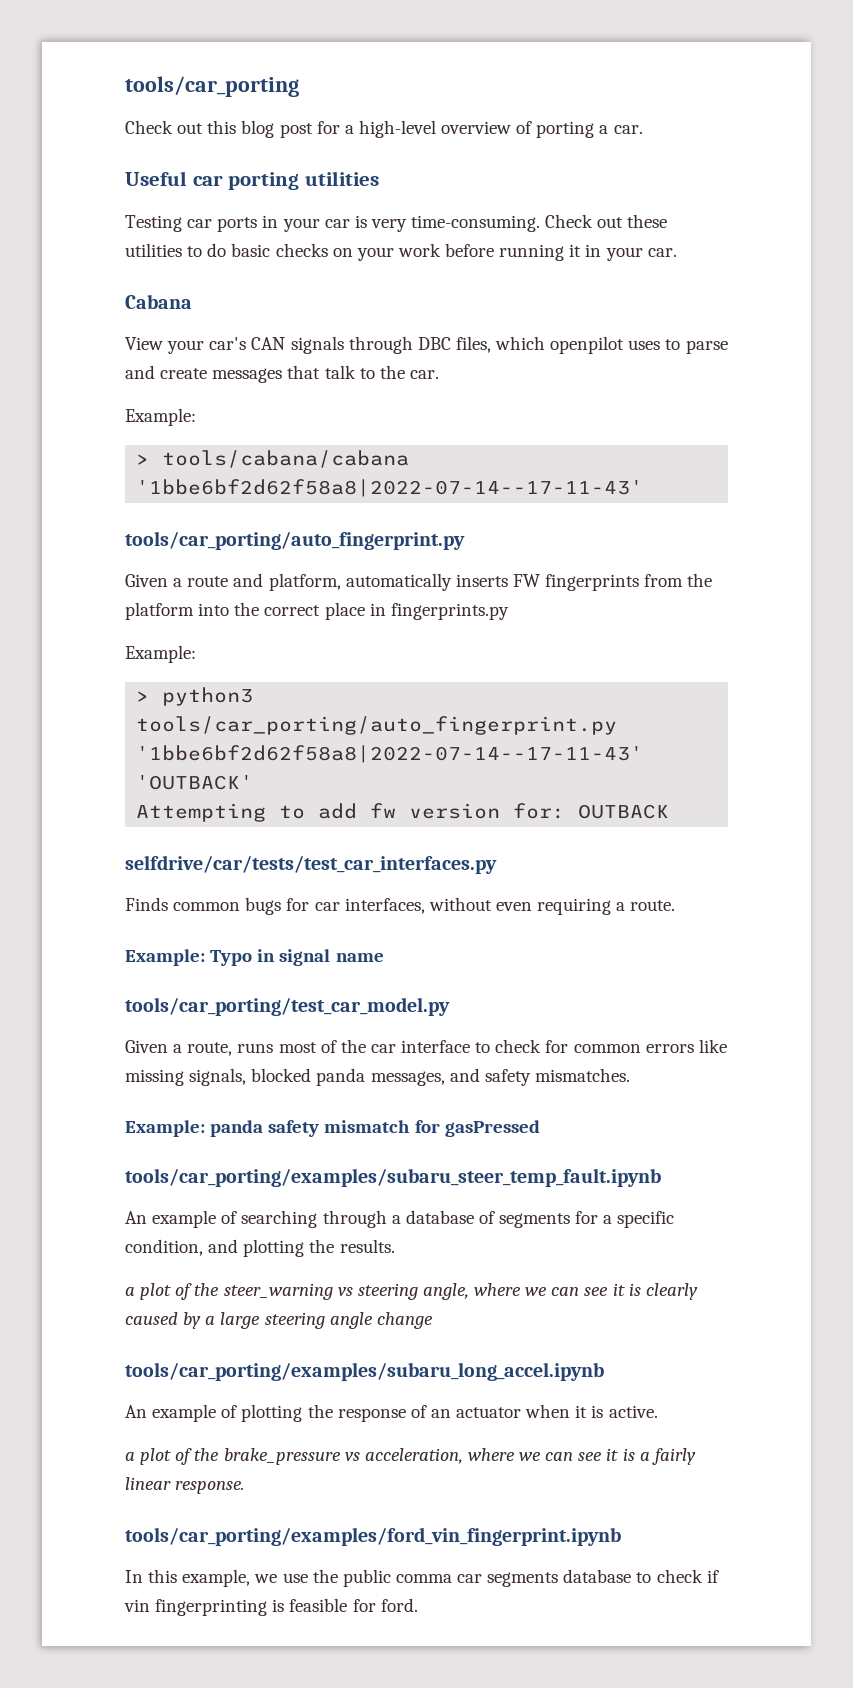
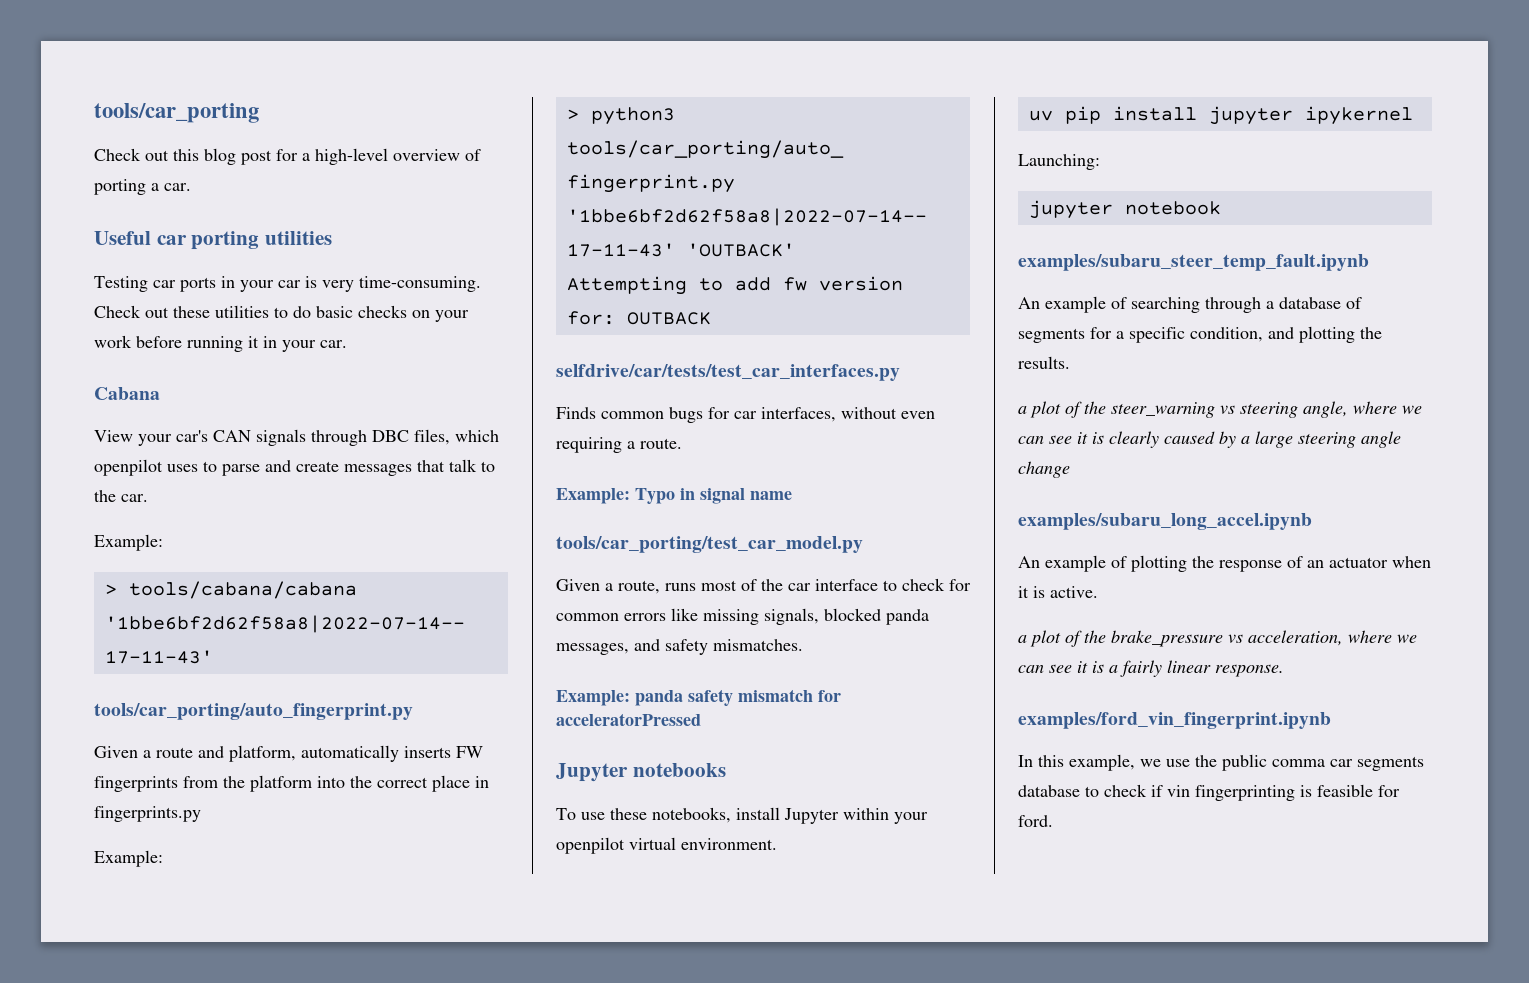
- Example: panda safety mismatch for gasPressed
- tools/car_porting/examples/subaru_steer_temp_fault.ipynb
+ Example: panda safety mismatch for acceleratorPressed
+ Jupyter notebooks
+ To use these notebooks, install Jupyter within your openpilot virtual environment.
+ uv pip install jupyter ipykernel
+ Launching:
+ jupyter notebook
+ examples/subaru_steer_temp_fault.ipynb
- tools/car_porting/examples/subaru_long_accel.ipynb
+ examples/subaru_long_accel.ipynb
- tools/car_porting/examples/ford_vin_fingerprint.ipynb
+ examples/ford_vin_fingerprint.ipynb

